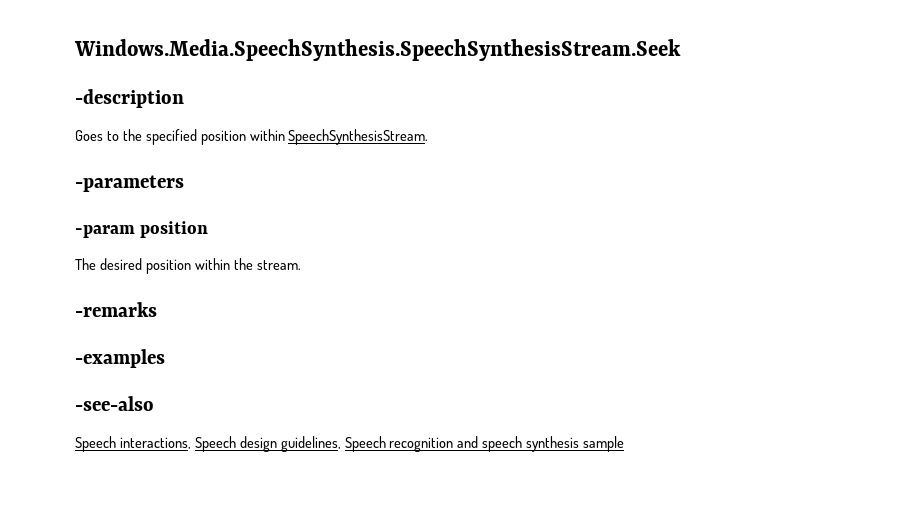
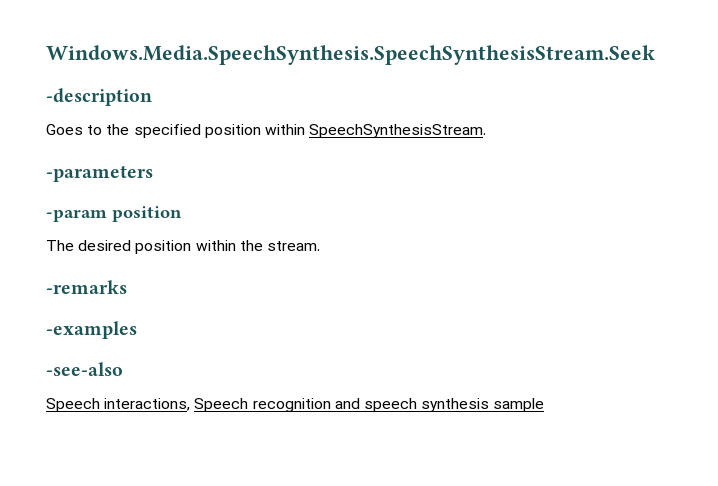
- Speech interactions, Speech design guidelines, Speech recognition and speech synthesis sample
+ Speech interactions, Speech recognition and speech synthesis sample

